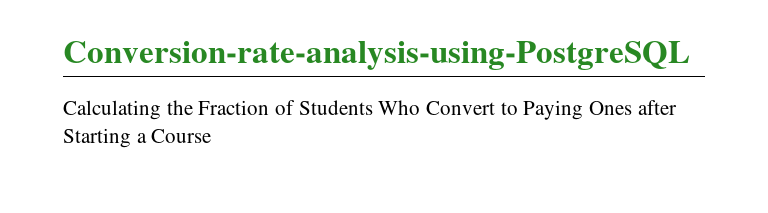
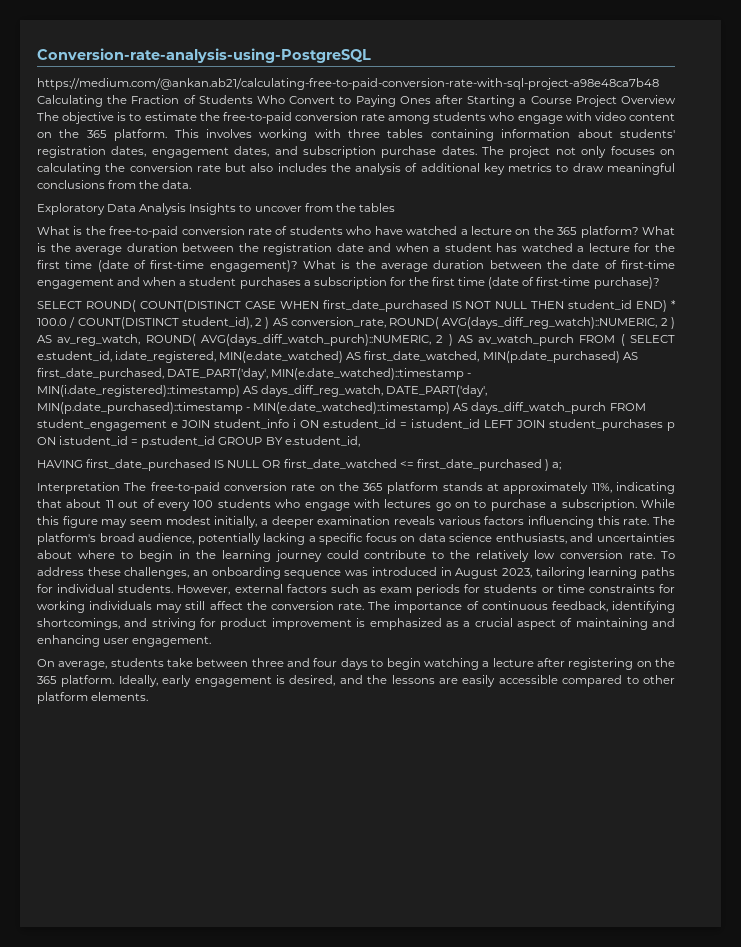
- Calculating the Fraction of Students Who Convert to Paying Ones after Starting a Course
+ https://medium.com/@ankan.ab21/calculating-free-to-paid-conversion-rate-with-sql-project-a98e48ca7b48 Calculating the Fraction of Students Who Convert to Paying Ones after Starting a Course Project Overview The objective is to estimate the free-to-paid conversion rate among students who engage with video content on the 365 platform. This involves working with three tables containing information about students' registration dates, engagement dates, and subscription purchase dates. The project not only focuses on calculating the conversion rate but also includes the analysis of additional key metrics to draw meaningful conclusions from the data.
+ Exploratory Data Analysis Insights to uncover from the tables
+ What is the free-to-paid conversion rate of students who have watched a lecture on the 365 platform? What is the average duration between the registration date and when a student has watched a lecture for the first time (date of first-time engagement)? What is the average duration between the date of first-time engagement and when a student purchases a subscription for the first time (date of first-time purchase)?
+ SELECT ROUND( COUNT(DISTINCT CASE WHEN first_date_purchased IS NOT NULL THEN student_id END) * 100.0 / COUNT(DISTINCT student_id), 2 ) AS conversion_rate, ROUND( AVG(days_diff_reg_watch)::NUMERIC, 2 ) AS av_reg_watch, ROUND( AVG(days_diff_watch_purch)::NUMERIC, 2 ) AS av_watch_purch FROM ( SELECT e.student_id, i.date_registered, MIN(e.date_watched) AS first_date_watched, MIN(p.date_purchased) AS first_date_purchased, DATE_PART('day', MIN(e.date_watched)::timestamp - MIN(i.date_registered)::timestamp) AS days_diff_reg_watch, DATE_PART('day', MIN(p.date_purchased)::timestamp - MIN(e.date_watched)::timestamp) AS days_diff_watch_purch FROM student_engagement e JOIN student_info i ON e.student_id = i.student_id LEFT JOIN student_purchases p ON i.student_id = p.student_id GROUP BY e.student_id,
+ HAVING first_date_purchased IS NULL OR first_date_watched <= first_date_purchased ) a;
+ Interpretation The free-to-paid conversion rate on the 365 platform stands at approximately 11%, indicating that about 11 out of every 100 students who engage with lectures go on to purchase a subscription. While this figure may seem modest initially, a deeper examination reveals various factors influencing this rate. The platform's broad audience, potentially lacking a specific focus on data science enthusiasts, and uncertainties about where to begin in the learning journey could contribute to the relatively low conversion rate. To address these challenges, an onboarding sequence was introduced in August 2023, tailoring learning paths for individual students. However, external factors such as exam periods for students or time constraints for working individuals may still affect the conversion rate. The importance of continuous feedback, identifying shortcomings, and striving for product improvement is emphasized as a crucial aspect of maintaining and enhancing user engagement.
+ On average, students take between three and four days to begin watching a lecture after registering on the 365 platform. Ideally, early engagement is desired, and the lessons are easily accessible compared to other platform elements.

